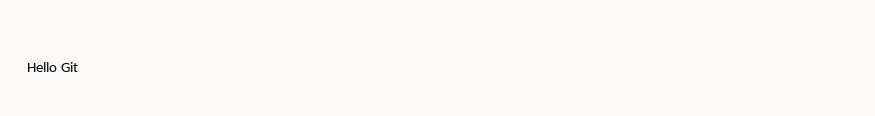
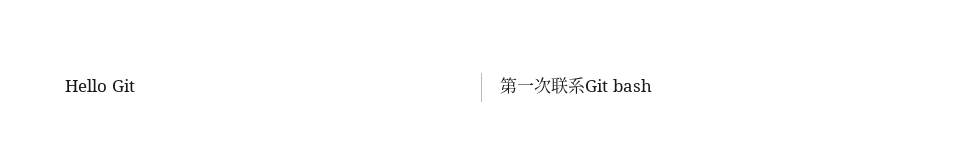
+ 第一次联系Git bash

